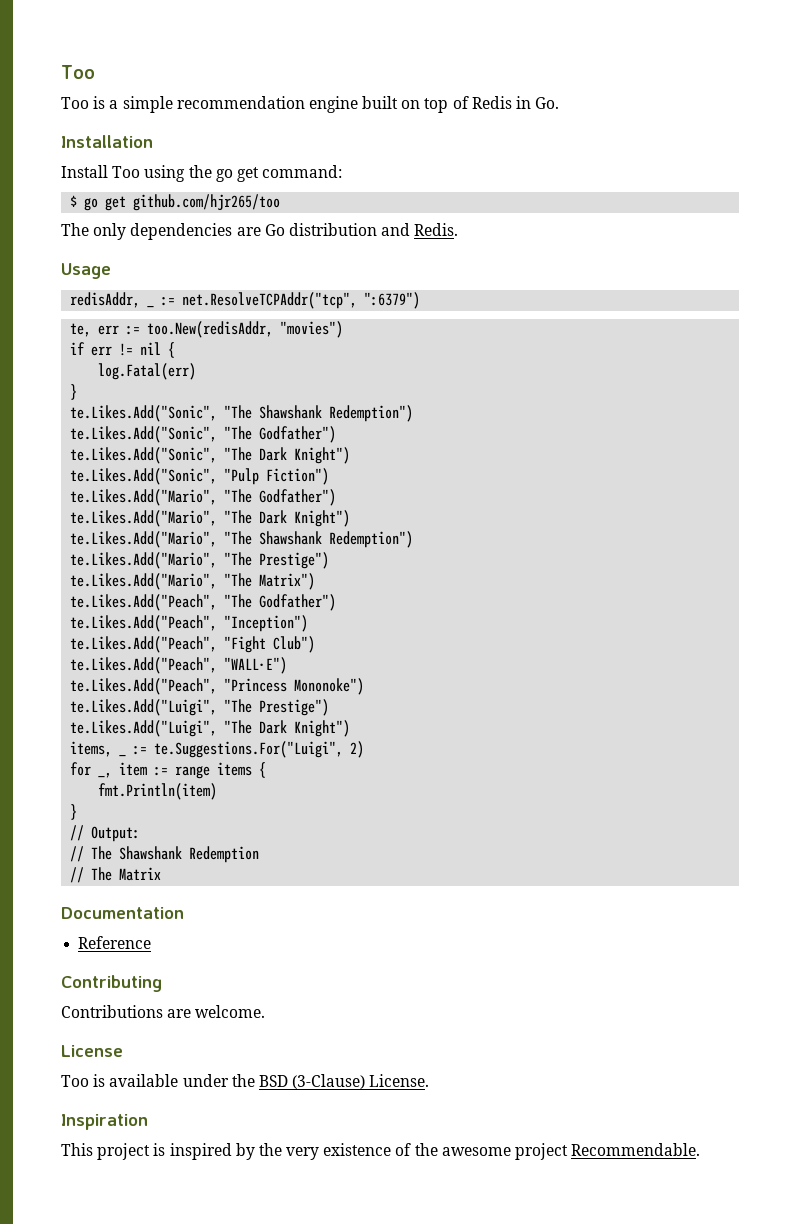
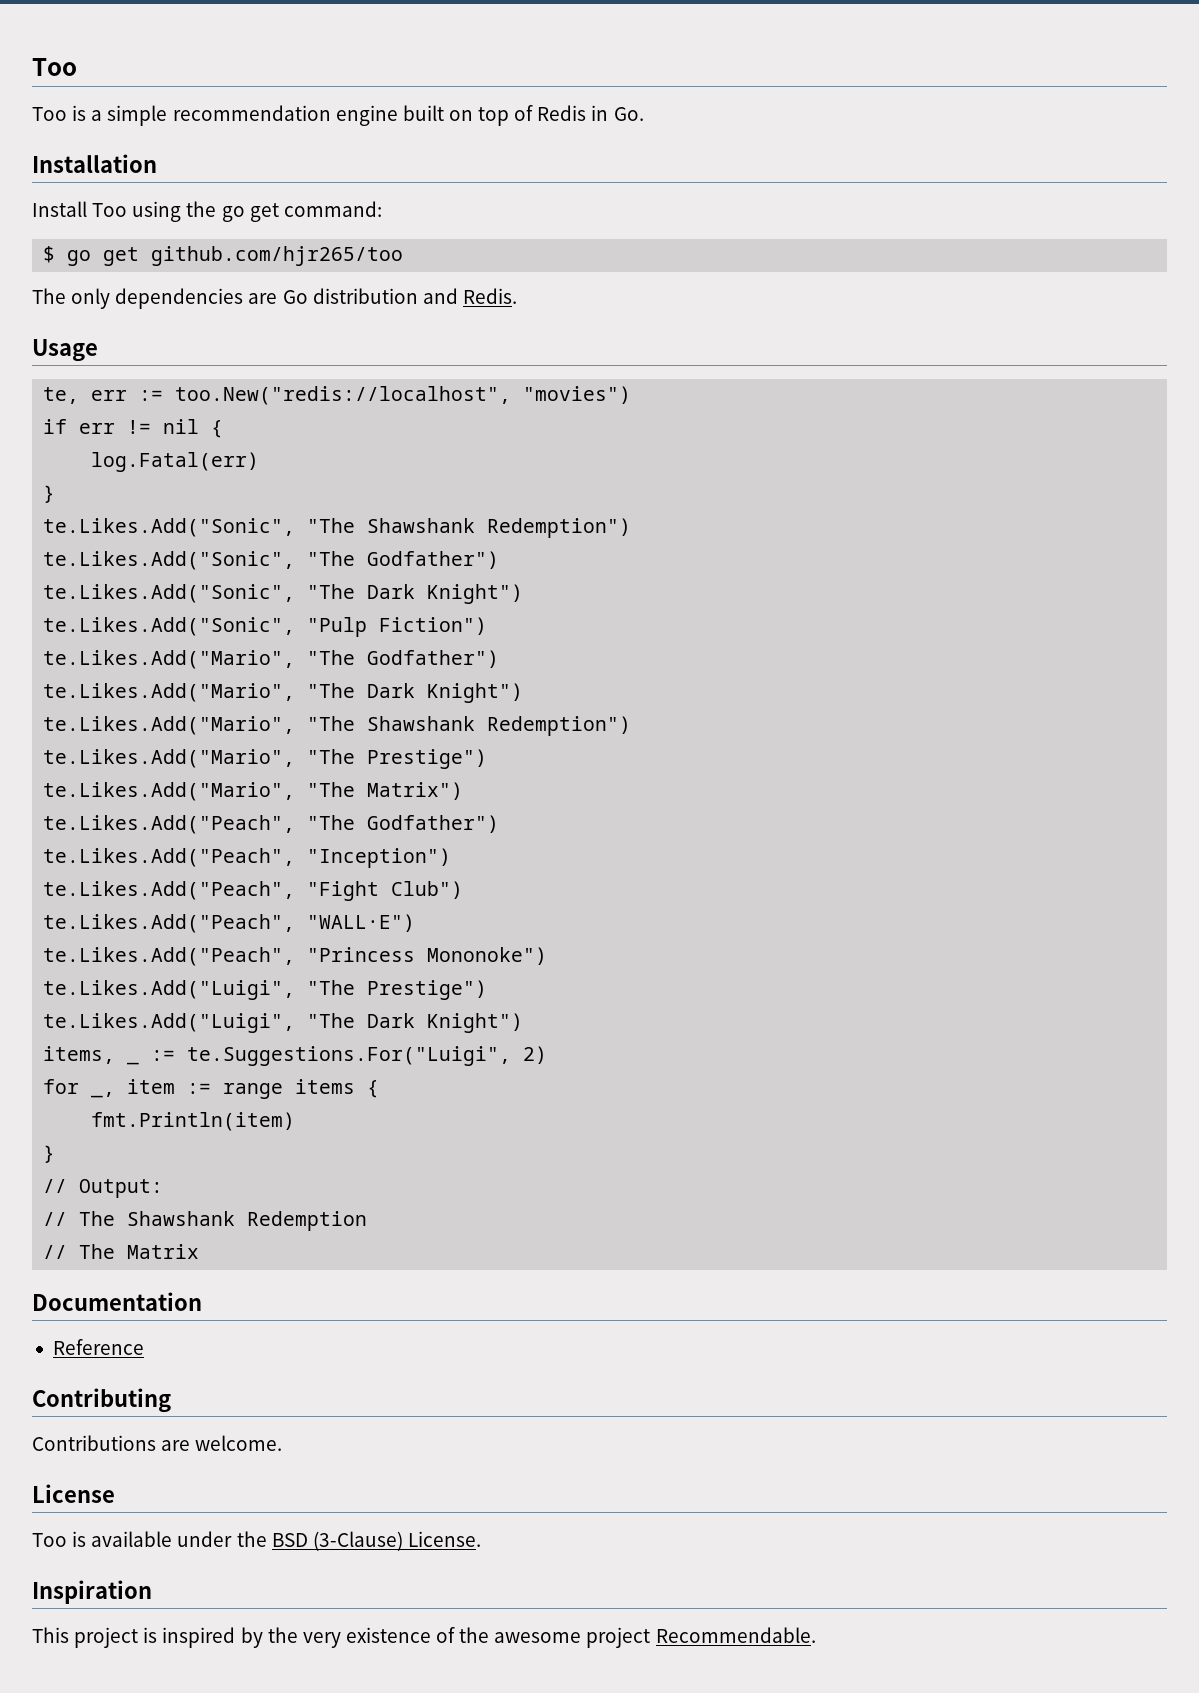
- redisAddr, _ := net.ResolveTCPAddr("tcp", ":6379")
- te, err := too.New(redisAddr, "movies")
+ te, err := too.New("redis://localhost", "movies")

